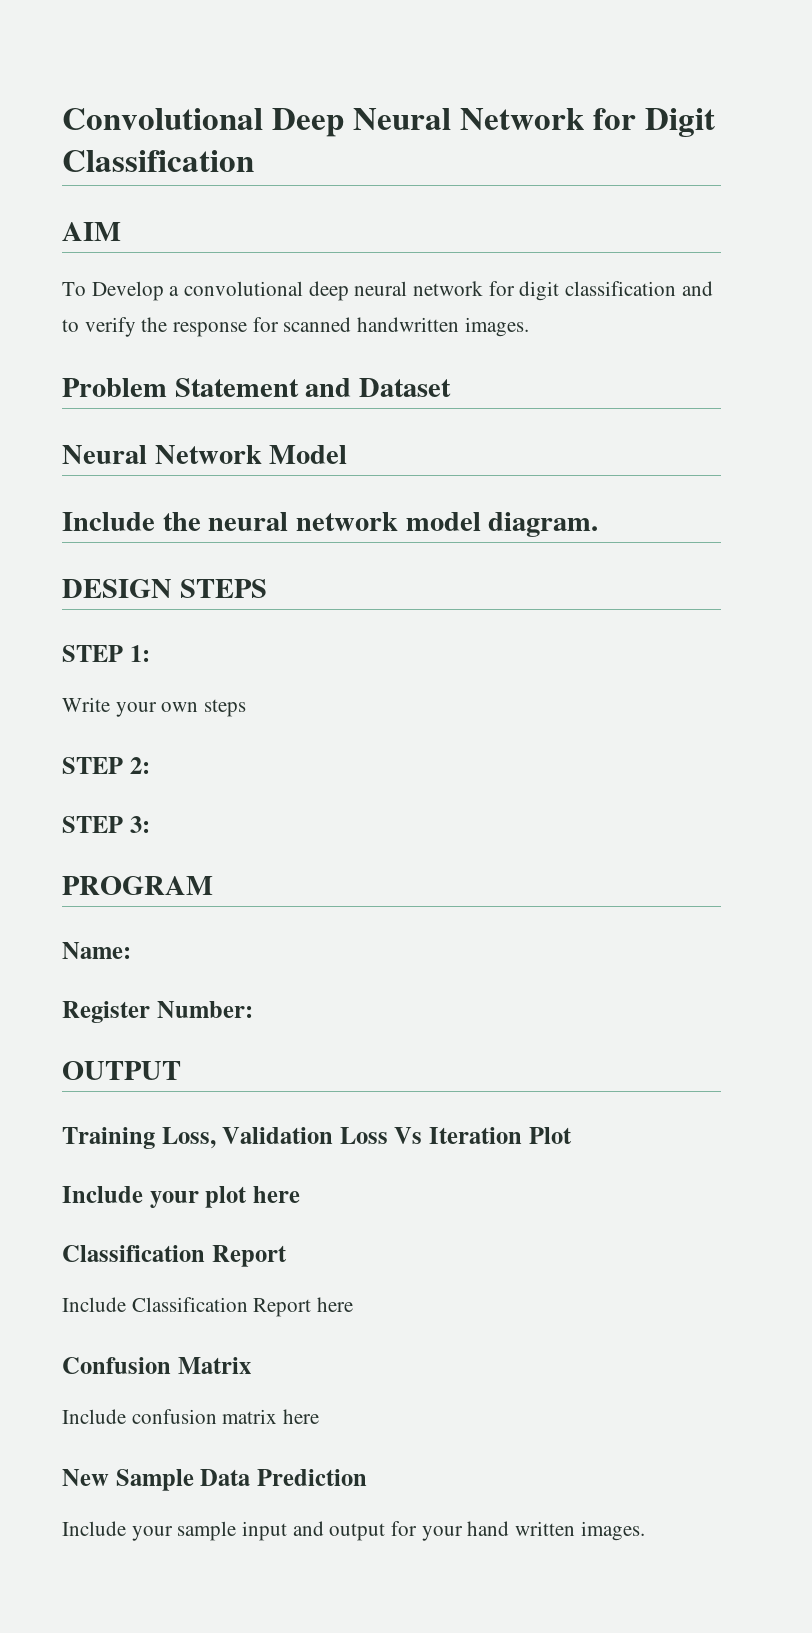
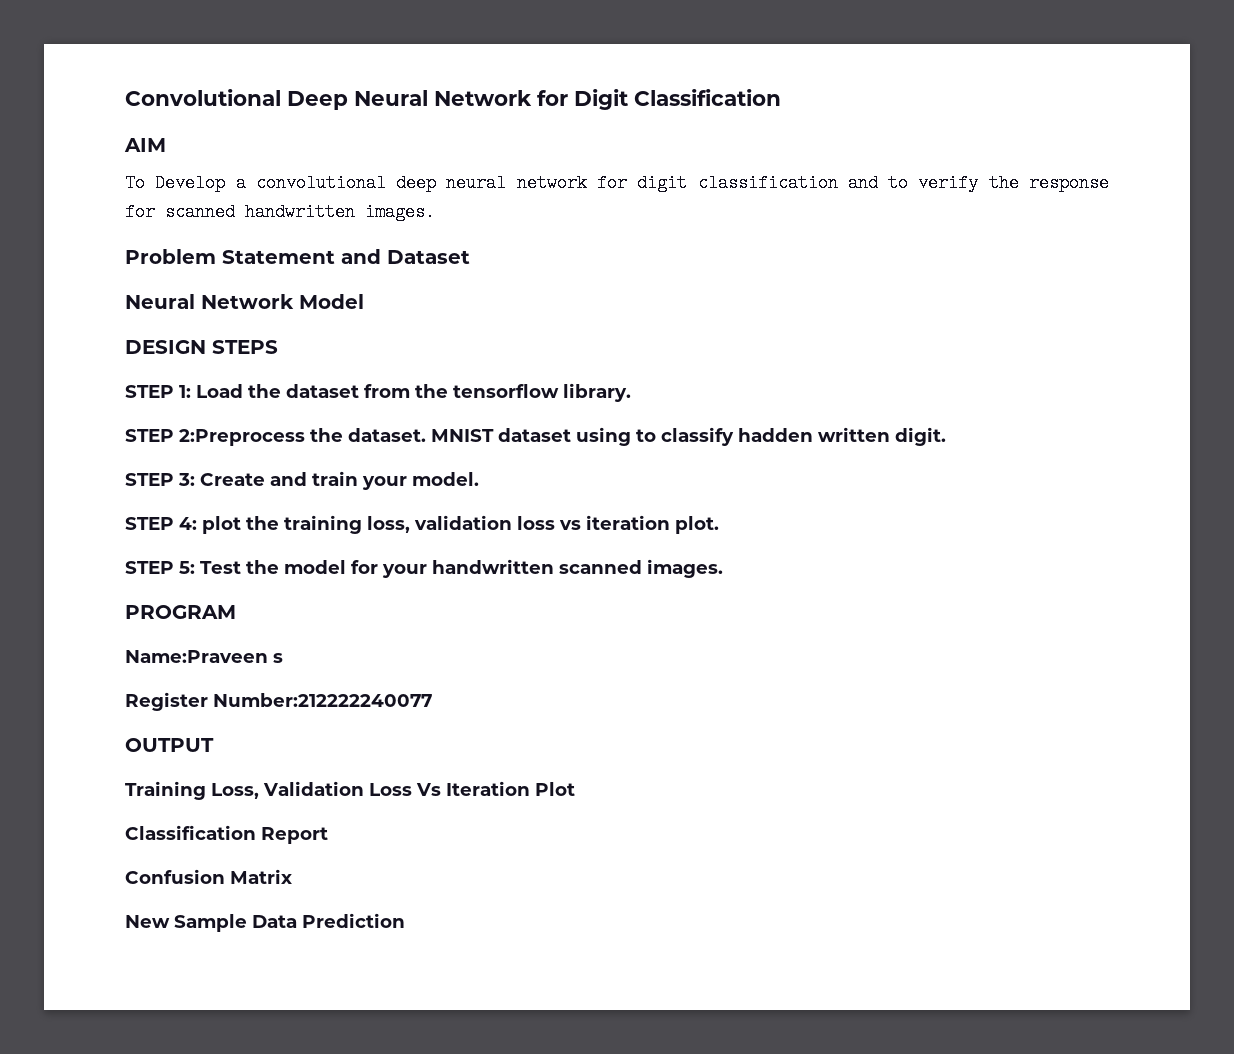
- Include the neural network model diagram.
  DESIGN STEPS
- STEP 1:
- Write your own steps
- STEP 2:
- STEP 3:
+ STEP 1: Load the dataset from the tensorflow library.
+ STEP 2:Preprocess the dataset. MNIST dataset using to classify hadden written digit.
+ STEP 3: Create and train your model.
+ STEP 4: plot the training loss, validation loss vs iteration plot.
+ STEP 5: Test the model for your handwritten scanned images.
- Name:
+ Name:Praveen s
- Register Number:
+ Register Number:212222240077
- Include your plot here
  Classification Report
- Include Classification Report here
  Confusion Matrix
- Include confusion matrix here
  New Sample Data Prediction
- Include your sample input and output for your hand written images.

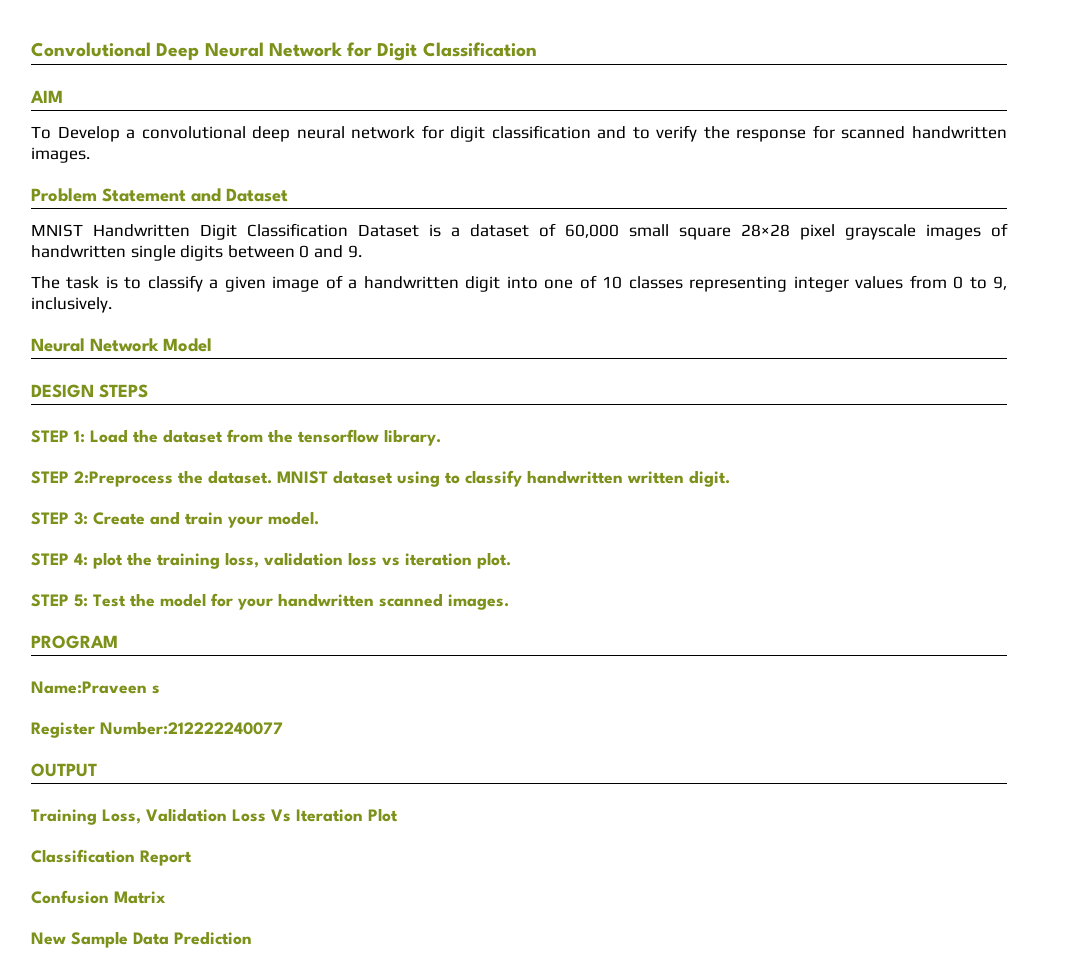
+ MNIST Handwritten Digit Classification Dataset is a dataset of 60,000 small square 28×28 pixel grayscale images of handwritten single digits between 0 and 9.
+ The task is to classify a given image of a handwritten digit into one of 10 classes representing integer values from 0 to 9, inclusively.
- MNIST dataset using to classify hadden written digit.
+ MNIST dataset using to classify handwritten written digit.

